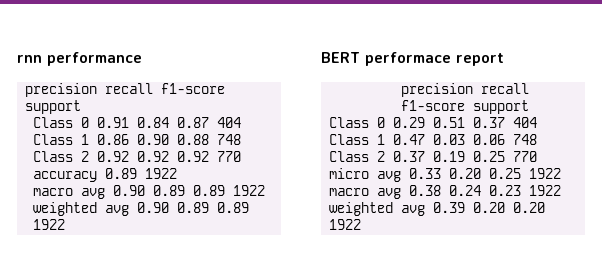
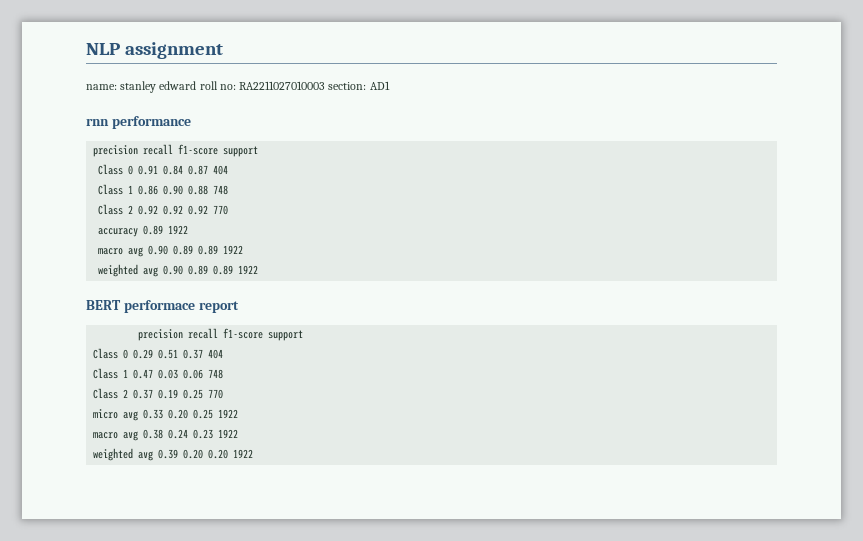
+ NLP assignment
+ name: stanley edward roll no: RA2211027010003 section: AD1

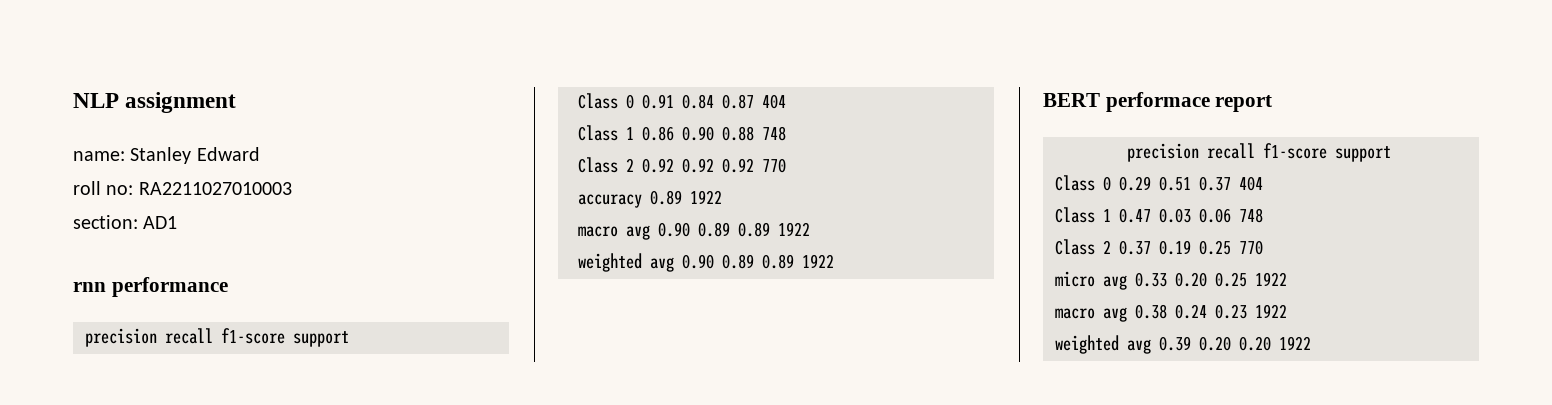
- name: stanley edward roll no: RA2211027010003 section: AD1
+ name: Stanley Edward
+ roll no: RA2211027010003
+ section: AD1

